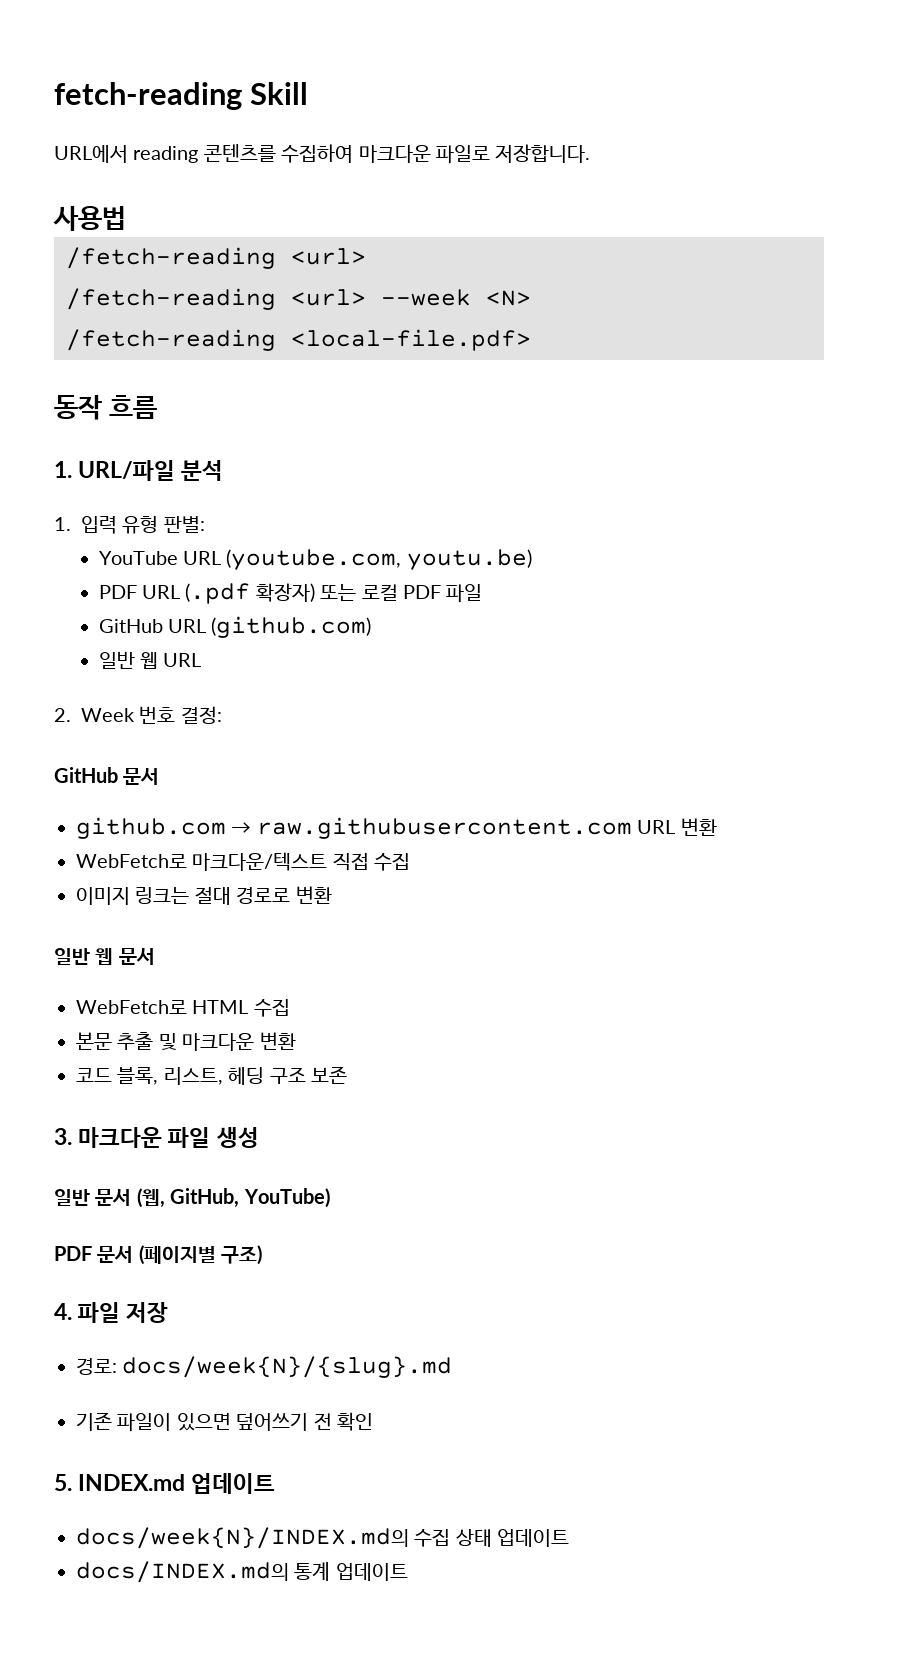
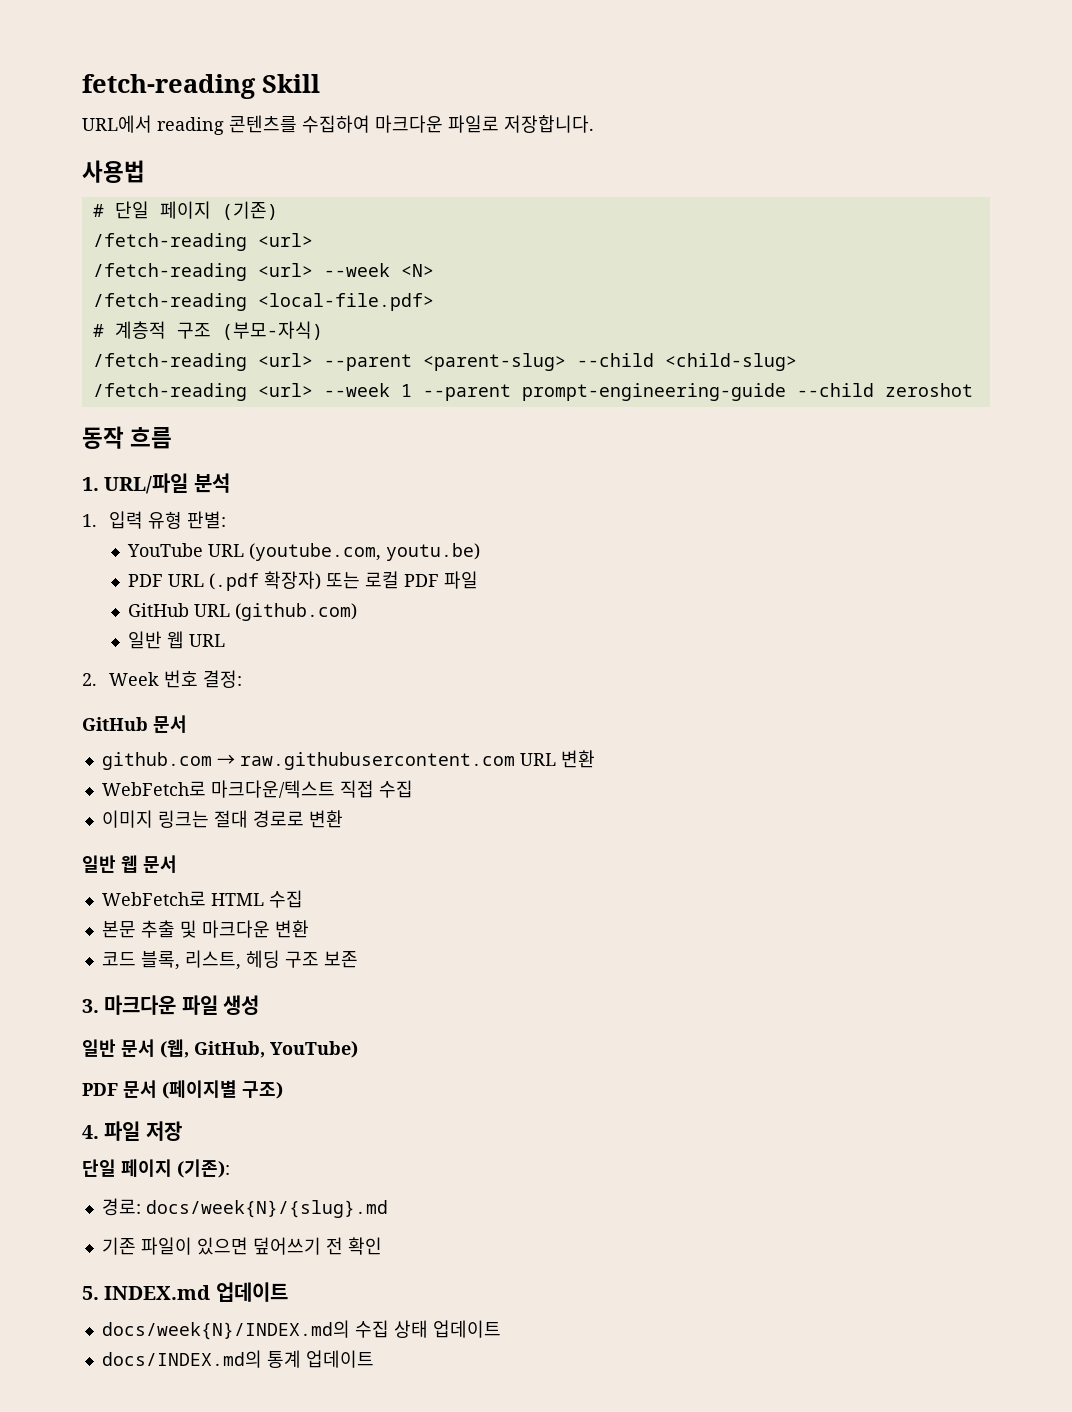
+ # 단일 페이지 (기존)
+ # 계층적 구조 (부모-자식)
+ /fetch-reading <url> --parent <parent-slug> --child <child-slug>
+ /fetch-reading <url> --week 1 --parent prompt-engineering-guide --child zeroshot
+ 단일 페이지 (기존):

